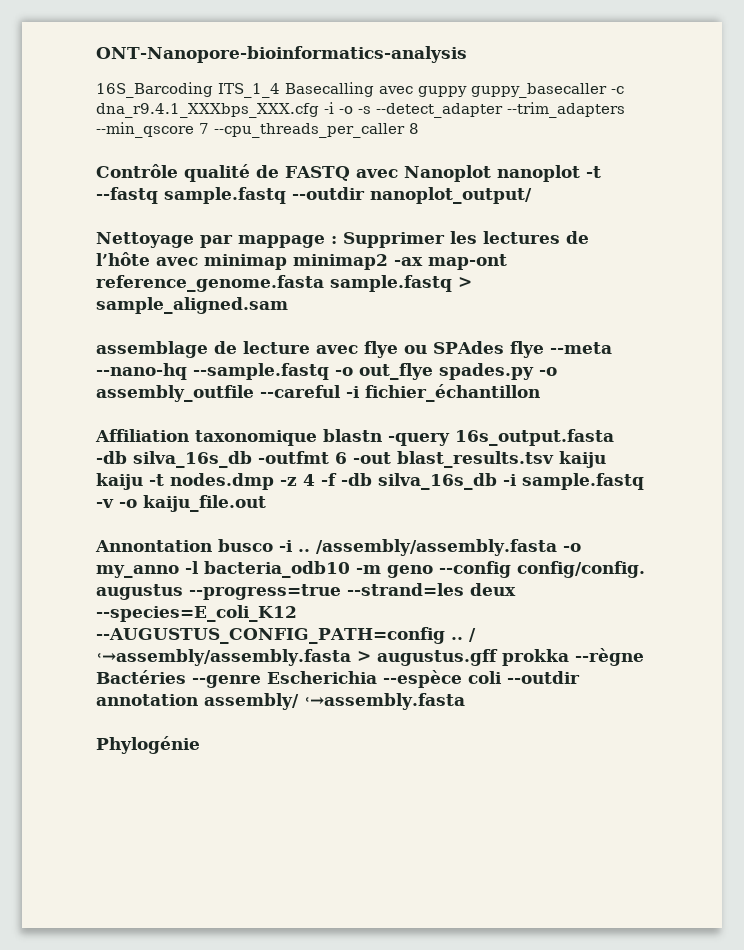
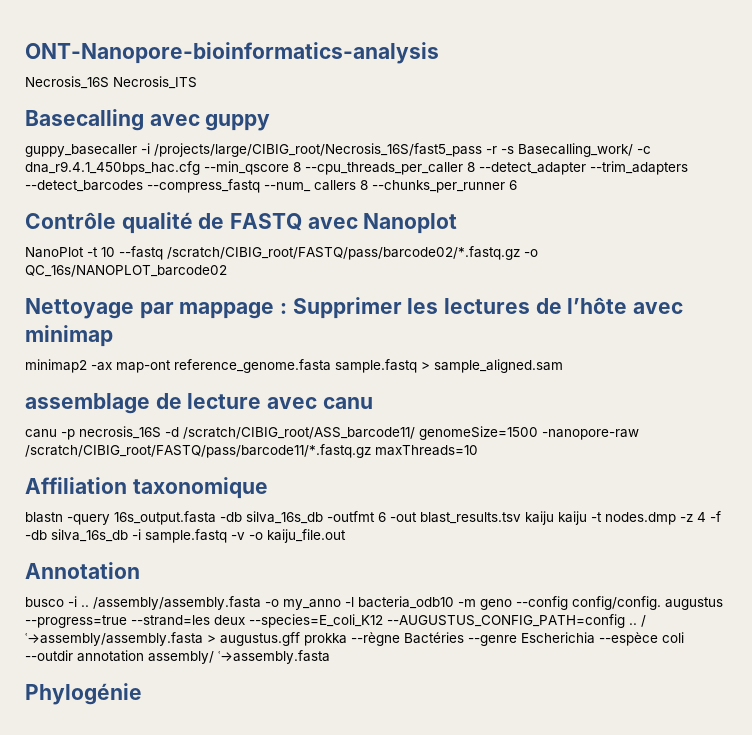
- 16S_Barcoding ITS_1_4 Basecalling avec guppy guppy_basecaller -c dna_r9.4.1_XXXbps_XXX.cfg -i -o -s --detect_adapter --trim_adapters --min_qscore 7 --cpu_threads_per_caller 8
+ Necrosis_16S Necrosis_ITS
+ Basecalling avec guppy
+ guppy_basecaller -i /projects/large/CIBIG_root/Necrosis_16S/fast5_pass -r -s Basecalling_work/ -c dna_r9.4.1_450bps_hac.cfg --min_qscore 8 --cpu_threads_per_caller 8 --detect_adapter --trim_adapters --detect_barcodes --compress_fastq --num_ callers 8 --chunks_per_runner 6
- Contrôle qualité de FASTQ avec Nanoplot nanoplot -t --fastq sample.fastq --outdir nanoplot_output/
+ Contrôle qualité de FASTQ avec Nanoplot
+ NanoPlot -t 10 --fastq /scratch/CIBIG_root/FASTQ/pass/barcode02/*.fastq.gz -o QC_16s/NANOPLOT_barcode02
- Nettoyage par mappage : Supprimer les lectures de l’hôte avec minimap minimap2 -ax map-ont reference_genome.fasta sample.fastq > sample_aligned.sam
+ Nettoyage par mappage : Supprimer les lectures de l’hôte avec minimap
+ minimap2 -ax map-ont reference_genome.fasta sample.fastq > sample_aligned.sam
- assemblage de lecture avec flye ou SPAdes flye --meta --nano-hq --sample.fastq -o out_flye spades.py -o assembly_outfile --careful -i fichier_échantillon
+ assemblage de lecture avec canu
+ canu -p necrosis_16S -d /scratch/CIBIG_root/ASS_barcode11/ genomeSize=1500 -nanopore-raw /scratch/CIBIG_root/FASTQ/pass/barcode11/*.fastq.gz maxThreads=10
- Affiliation taxonomique blastn -query 16s_output.fasta -db silva_16s_db -outfmt 6 -out blast_results.tsv kaiju kaiju -t nodes.dmp -z 4 -f -db silva_16s_db -i sample.fastq -v -o kaiju_file.out
+ Affiliation taxonomique
+ blastn -query 16s_output.fasta -db silva_16s_db -outfmt 6 -out blast_results.tsv kaiju kaiju -t nodes.dmp -z 4 -f -db silva_16s_db -i sample.fastq -v -o kaiju_file.out
- Annontation busco -i ..
+ Annotation
+ busco -i ..

